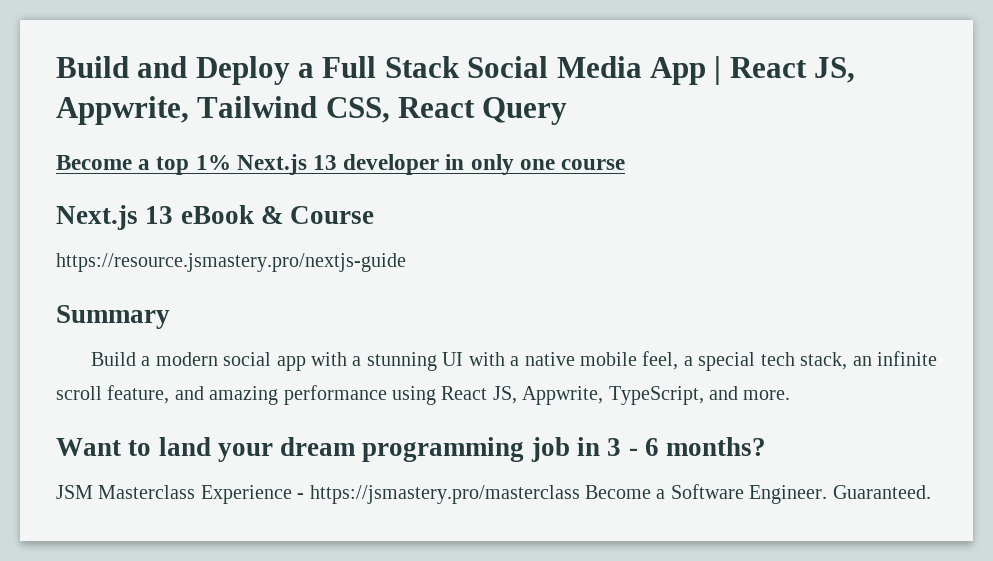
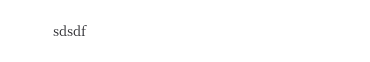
- Build and Deploy a Full Stack Social Media App | React JS, Appwrite, Tailwind CSS, React Query
- Become a top 1% Next.js 13 developer in only one course
- Next.js 13 eBook & Course
- https://resource.jsmastery.pro/nextjs-guide
- Summary
- Build a modern social app with a stunning UI with a native mobile feel, a special tech stack, an infinite scroll feature, and amazing performance using React JS, Appwrite, TypeScript, and more.
- Want to land your dream programming job in 3 - 6 months?
- JSM Masterclass Experience - https://jsmastery.pro/masterclass Become a Software Engineer. Guaranteed.
+ sdsdf

